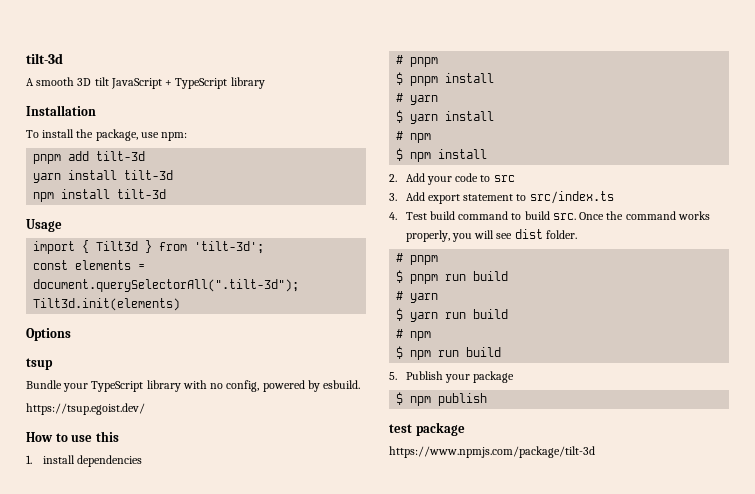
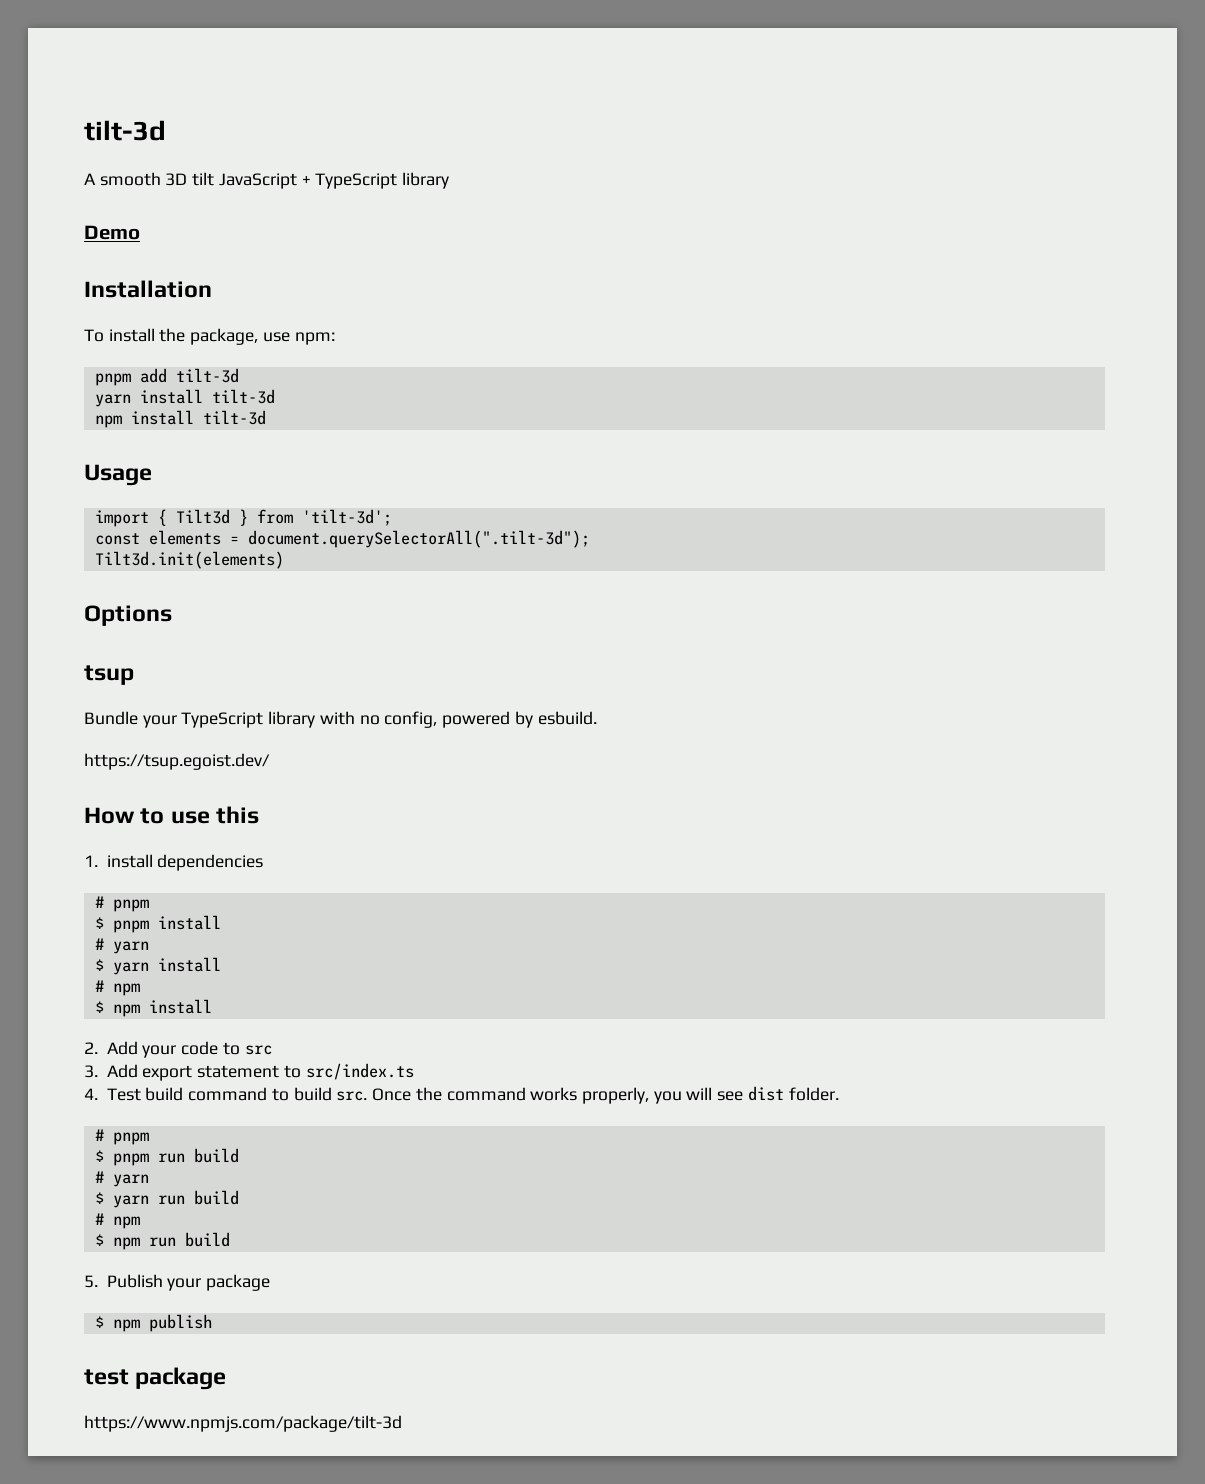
+ Demo

